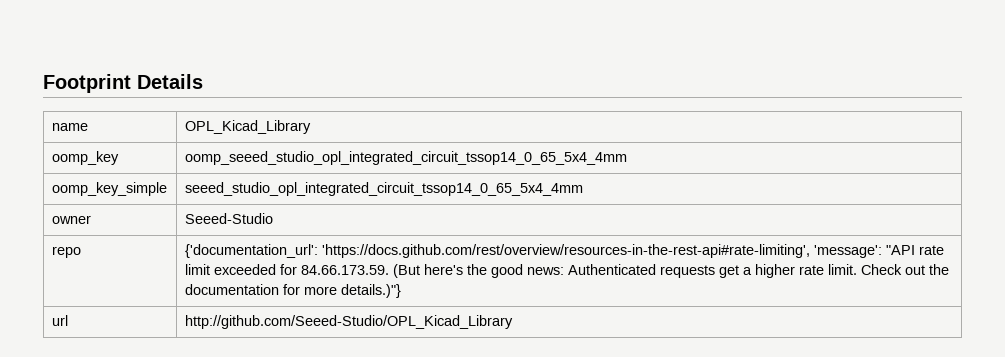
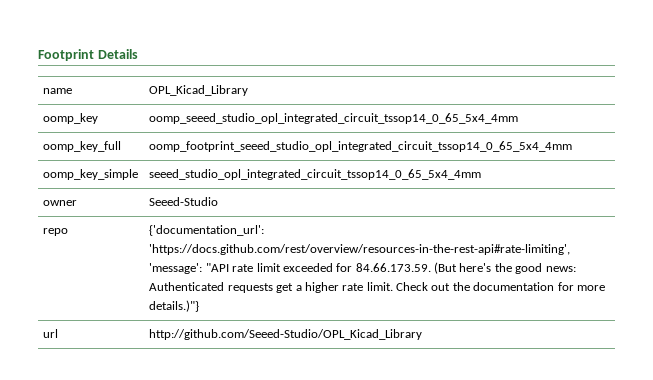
+ oomp_key_full | oomp_footprint_seeed_studio_opl_integrated_circuit_tssop14_0_65_5x4_4mm

